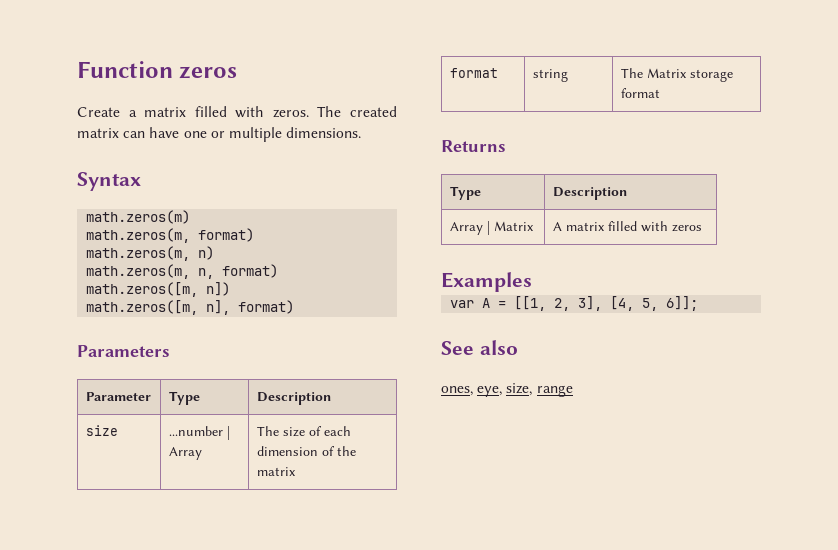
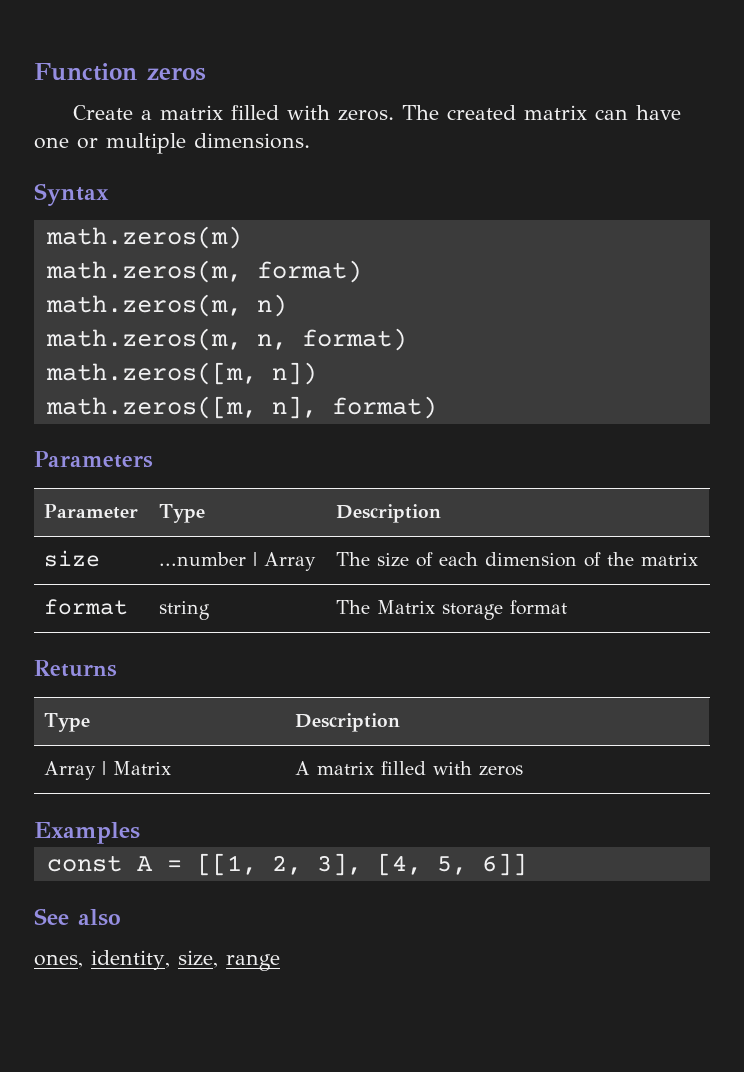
- var A = [[1, 2, 3], [4, 5, 6]];
+ const A = [[1, 2, 3], [4, 5, 6]]
- ones, eye, size, range
+ ones, identity, size, range

